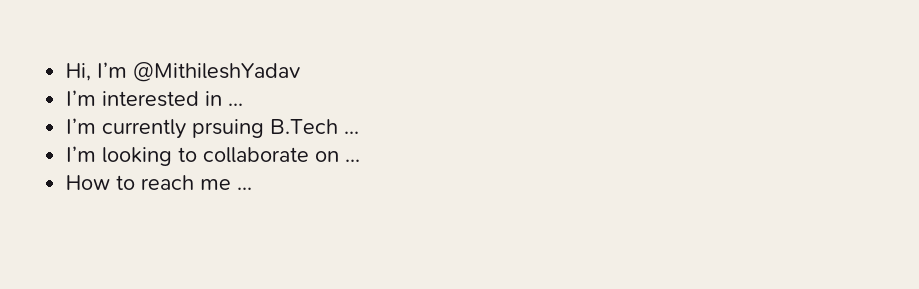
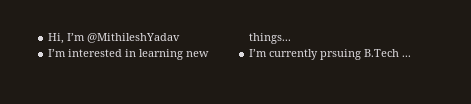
- I’m interested in ...
+ I’m interested in learning new things...
- I’m looking to collaborate on ...
- How to reach me ...

